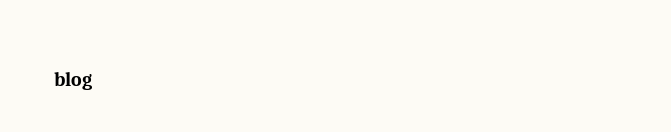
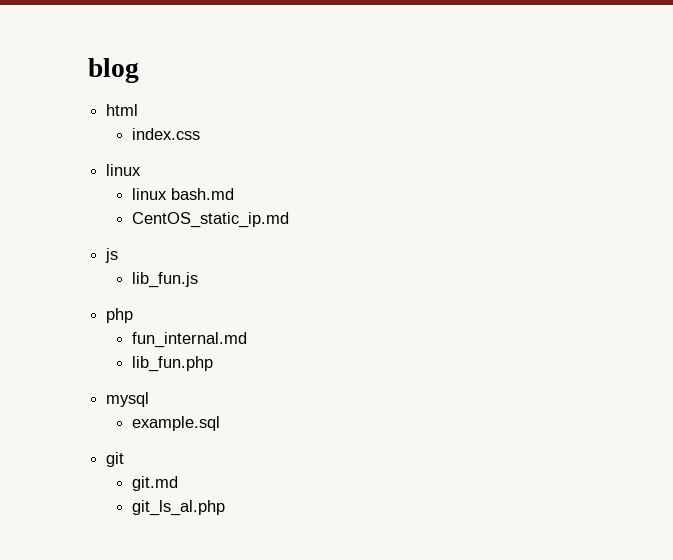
+ html
+ index.css
+ linux
+ linux bash.md
+ CentOS_static_ip.md
+ js
+ lib_fun.js
+ php
+ fun_internal.md
+ lib_fun.php
+ mysql
+ example.sql
+ git
+ git.md
+ git_ls_al.php

